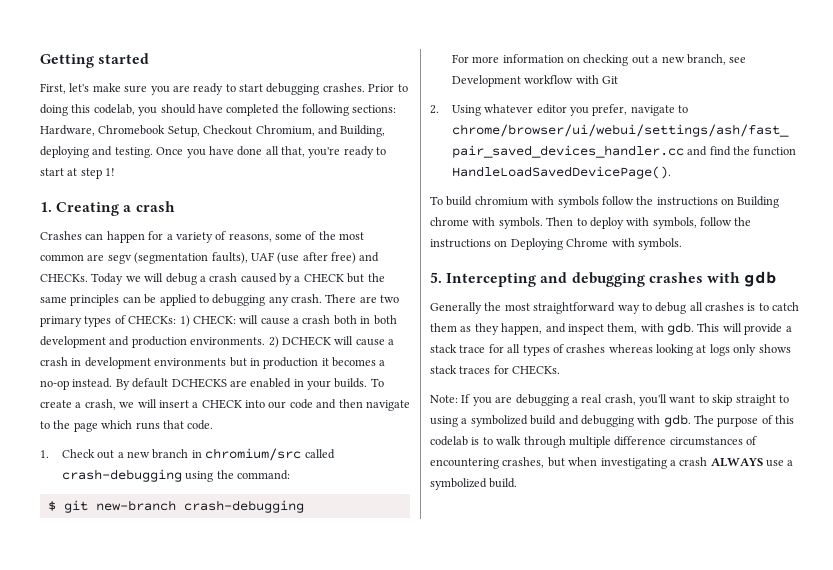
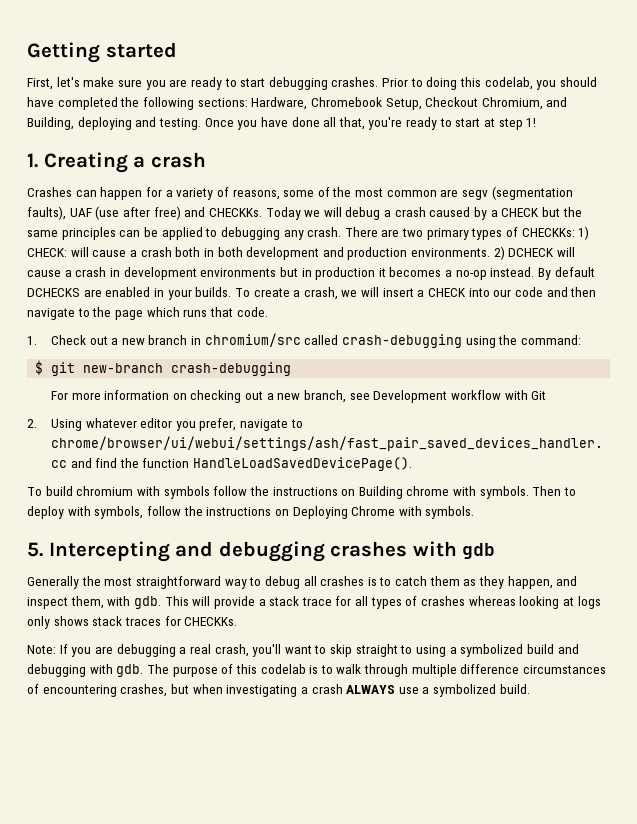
- Crashes can happen for a variety of reasons, some of the most common are segv (segmentation faults), UAF (use after free) and CHECKs.
+ Crashes can happen for a variety of reasons, some of the most common are segv (segmentation faults), UAF (use after free) and CHECKKs.
- There are two primary types of CHECKs: 1) CHECK: will cause a crash both in both development and production environments.
+ There are two primary types of CHECKKs: 1) CHECK: will cause a crash both in both development and production environments.
- This will provide a stack trace for all types of crashes whereas looking at logs only shows stack traces for CHECKs.
+ This will provide a stack trace for all types of crashes whereas looking at logs only shows stack traces for CHECKKs.

